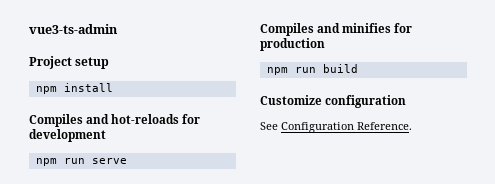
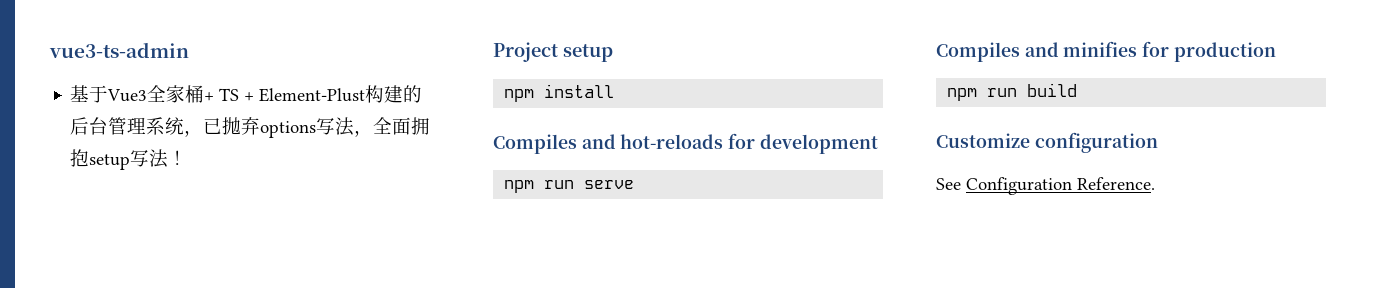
+ 基于Vue3全家桶+ TS + Element-Plust构建的后台管理系统，已抛弃options写法，全面拥抱setup写法！

